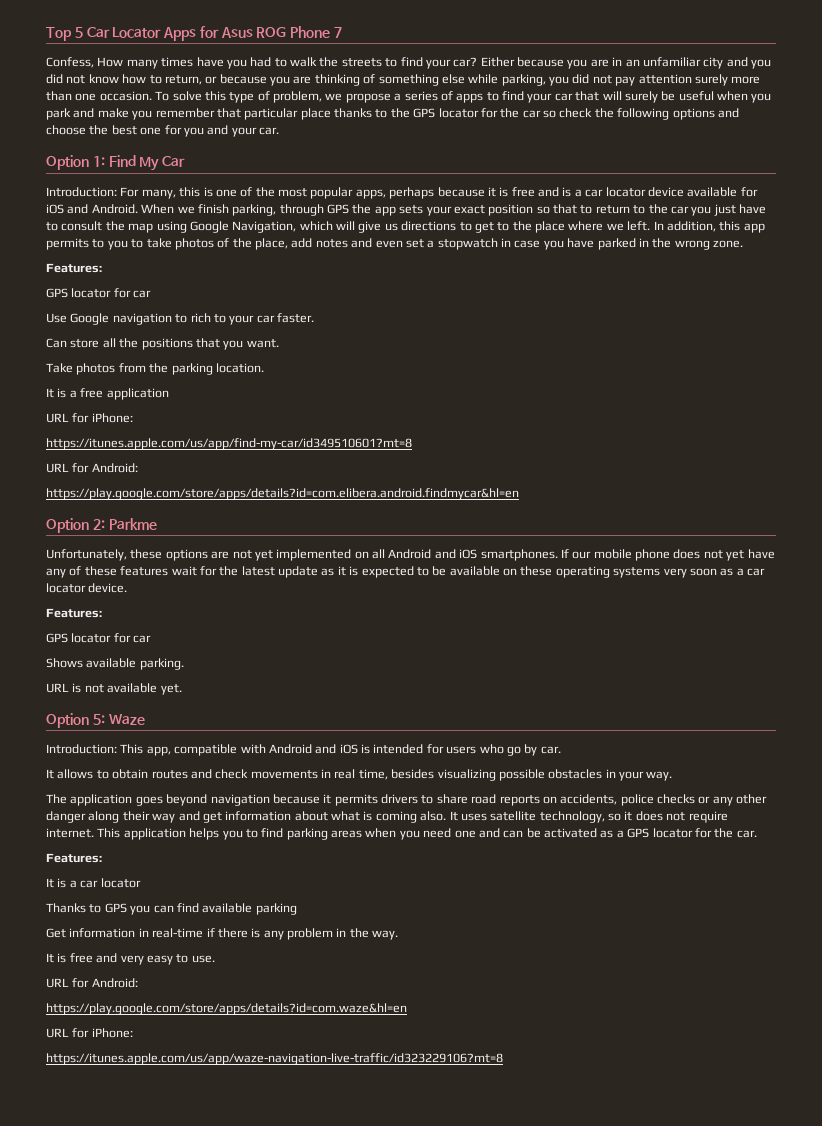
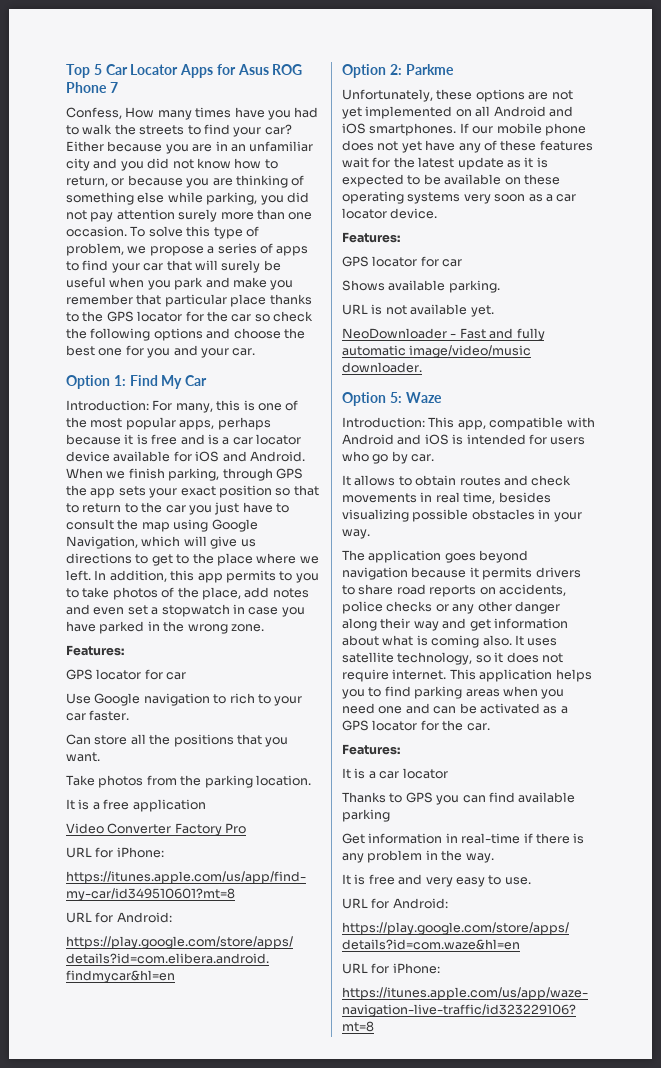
+ Video Converter Factory Pro
+ NeoDownloader - Fast and fully automatic image/video/music downloader.

